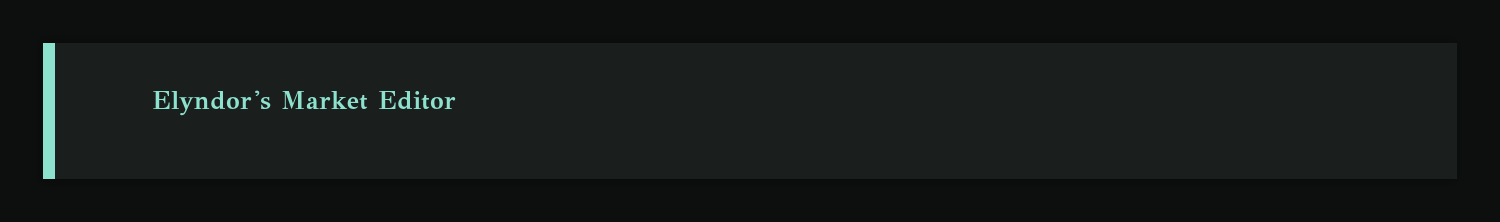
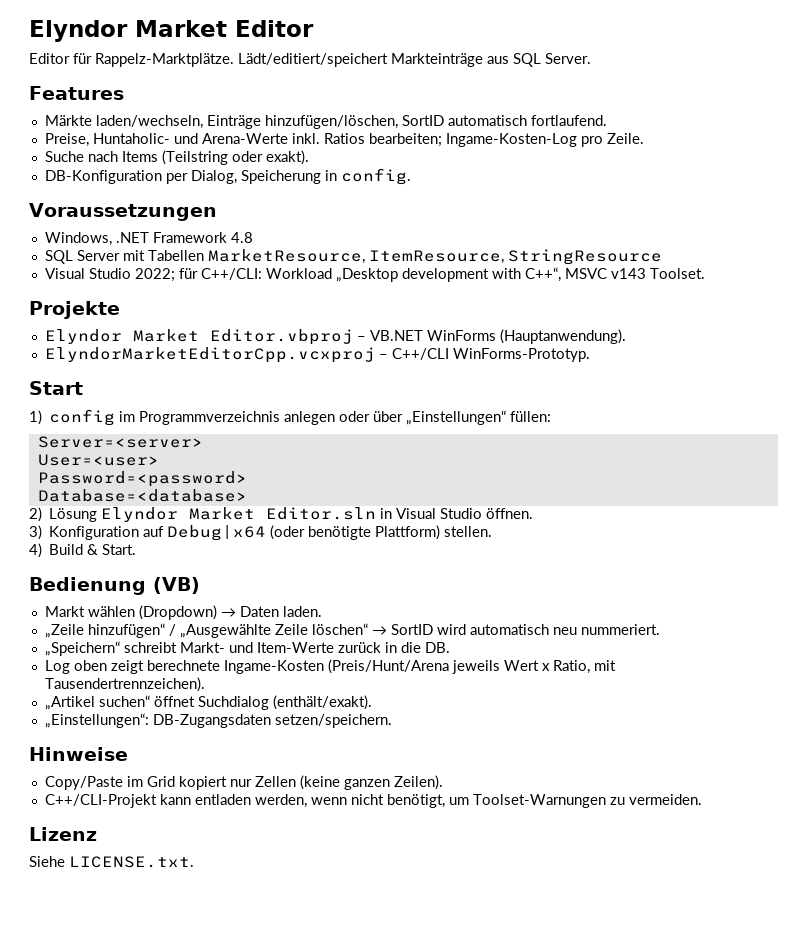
- Elyndor's Market Editor
+ Elyndor Market Editor
+ Editor für Rappelz-Marktplätze. Lädt/editiert/speichert Markteinträge aus SQL Server.
+ Features
+ Märkte laden/wechseln, Einträge hinzufügen/löschen, SortID automatisch fortlaufend.
+ Preise, Huntaholic- und Arena-Werte inkl. Ratios bearbeiten; Ingame-Kosten-Log pro Zeile.
+ Suche nach Items (Teilstring oder exakt).
+ DB-Konfiguration per Dialog, Speicherung in config.
+ Voraussetzungen
+ Windows, .NET Framework 4.8
+ SQL Server mit Tabellen MarketResource, ItemResource, StringResource
+ Visual Studio 2022; für C++/CLI: Workload „Desktop development with C++“, MSVC v143 Toolset.
+ Projekte
+ Elyndor Market Editor.vbproj – VB.NET WinForms (Hauptanwendung).
+ ElyndorMarketEditorCpp.vcxproj – C++/CLI WinForms-Prototyp.
+ Start
+ 1) config im Programmverzeichnis anlegen oder über „Einstellungen“ füllen:
+ Server=<server>
+ User=<user>
+ Password=<password>
+ Database=<database>
+ 2) Lösung Elyndor Market Editor.sln in Visual Studio öffnen.
+ 3) Konfiguration auf Debug|x64 (oder benötigte Plattform) stellen.
+ 4) Build & Start.
+ Bedienung (VB)
+ Markt wählen (Dropdown) → Daten laden.
+ „Zeile hinzufügen“ / „Ausgewählte Zeile löschen“ → SortID wird automatisch neu nummeriert.
+ „Speichern“ schreibt Markt- und Item-Werte zurück in die DB.
+ Log oben zeigt berechnete Ingame-Kosten (Preis/Hunt/Arena jeweils Wert x Ratio, mit Tausendertrennzeichen).
+ „Artikel suchen“ öffnet Suchdialog (enthält/exakt).
+ „Einstellungen“: DB-Zugangsdaten setzen/speichern.
+ Hinweise
+ Copy/Paste im Grid kopiert nur Zellen (keine ganzen Zeilen).
+ C++/CLI-Projekt kann entladen werden, wenn nicht benötigt, um Toolset-Warnungen zu vermeiden.
+ Lizenz
+ Siehe LICENSE.txt.

